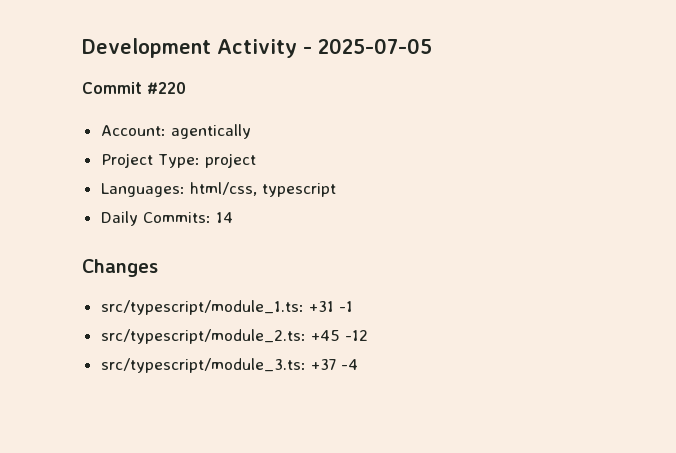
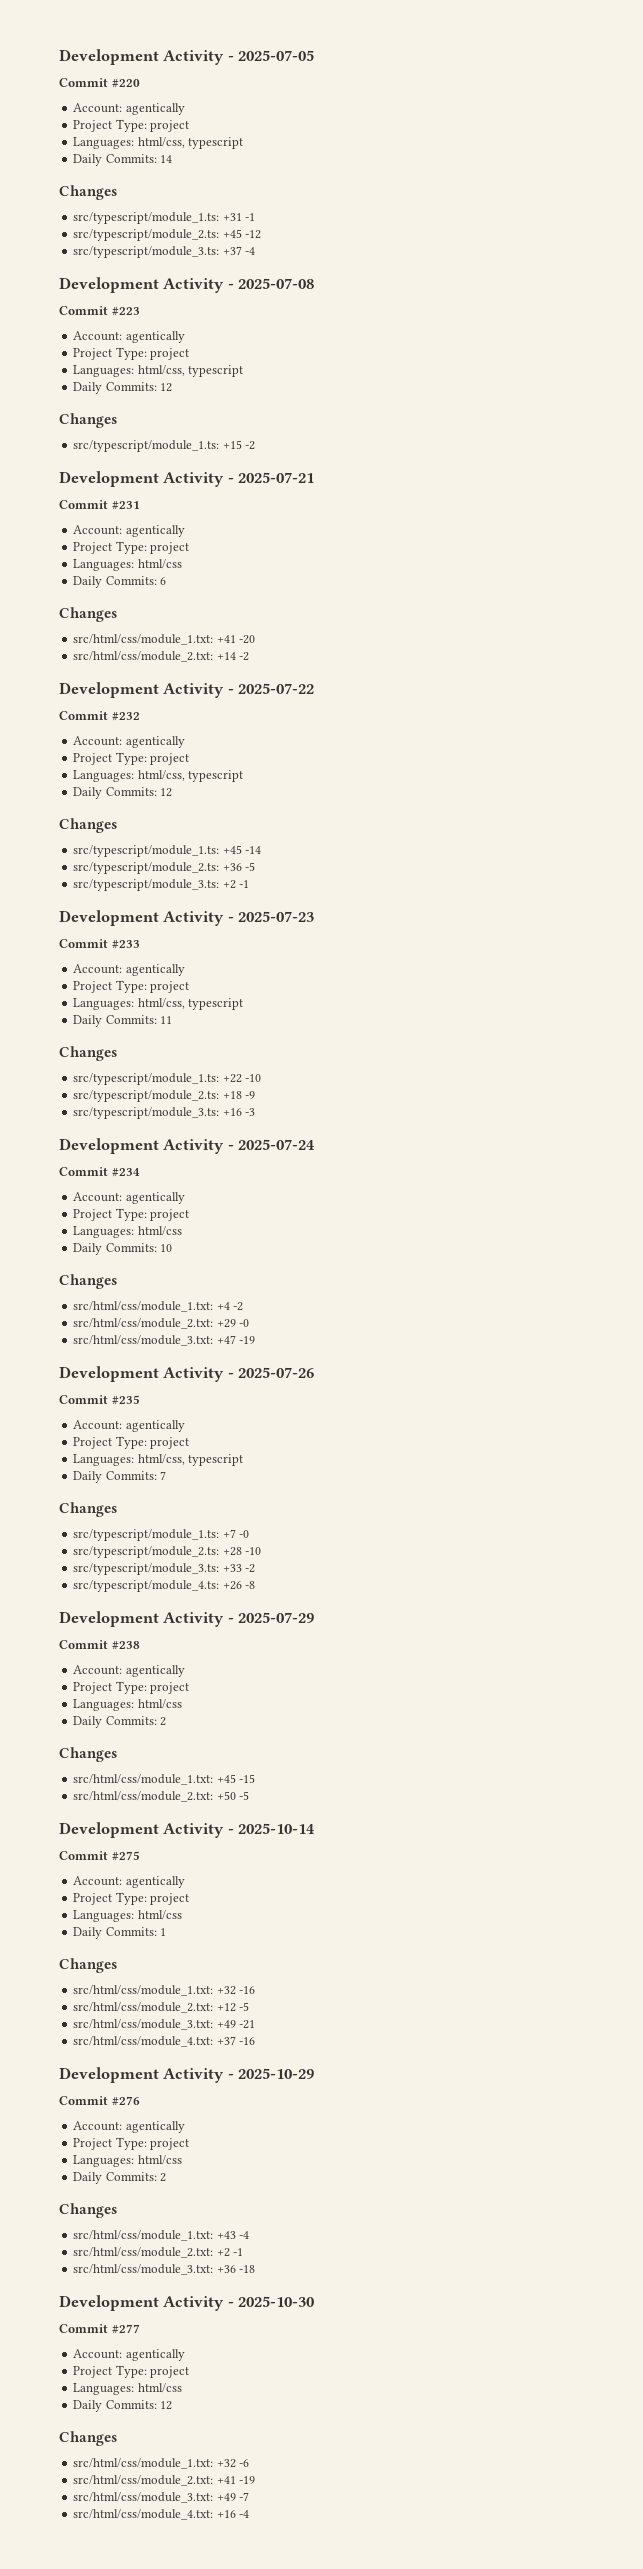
+ Development Activity - 2025-07-08
+ Commit #223
+ Account: agentically
+ Project Type: project
+ Languages: html/css, typescript
+ Daily Commits: 12
+ Changes
+ src/typescript/module_1.ts: +15 -2
+ Development Activity - 2025-07-21
+ Commit #231
+ Account: agentically
+ Project Type: project
+ Languages: html/css
+ Daily Commits: 6
+ Changes
+ src/html/css/module_1.txt: +41 -20
+ src/html/css/module_2.txt: +14 -2
+ Development Activity - 2025-07-22
+ Commit #232
+ Account: agentically
+ Project Type: project
+ Languages: html/css, typescript
+ Daily Commits: 12
+ Changes
+ src/typescript/module_1.ts: +45 -14
+ src/typescript/module_2.ts: +36 -5
+ src/typescript/module_3.ts: +2 -1
+ Development Activity - 2025-07-23
+ Commit #233
+ Account: agentically
+ Project Type: project
+ Languages: html/css, typescript
+ Daily Commits: 11
+ Changes
+ src/typescript/module_1.ts: +22 -10
+ src/typescript/module_2.ts: +18 -9
+ src/typescript/module_3.ts: +16 -3
+ Development Activity - 2025-07-24
+ Commit #234
+ Account: agentically
+ Project Type: project
+ Languages: html/css
+ Daily Commits: 10
+ Changes
+ src/html/css/module_1.txt: +4 -2
+ src/html/css/module_2.txt: +29 -0
+ src/html/css/module_3.txt: +47 -19
+ Development Activity - 2025-07-26
+ Commit #235
+ Account: agentically
+ Project Type: project
+ Languages: html/css, typescript
+ Daily Commits: 7
+ Changes
+ src/typescript/module_1.ts: +7 -0
+ src/typescript/module_2.ts: +28 -10
+ src/typescript/module_3.ts: +33 -2
+ src/typescript/module_4.ts: +26 -8
+ Development Activity - 2025-07-29
+ Commit #238
+ Account: agentically
+ Project Type: project
+ Languages: html/css
+ Daily Commits: 2
+ Changes
+ src/html/css/module_1.txt: +45 -15
+ src/html/css/module_2.txt: +50 -5
+ Development Activity - 2025-10-14
+ Commit #275
+ Account: agentically
+ Project Type: project
+ Languages: html/css
+ Daily Commits: 1
+ Changes
+ src/html/css/module_1.txt: +32 -16
+ src/html/css/module_2.txt: +12 -5
+ src/html/css/module_3.txt: +49 -21
+ src/html/css/module_4.txt: +37 -16
+ Development Activity - 2025-10-29
+ Commit #276
+ Account: agentically
+ Project Type: project
+ Languages: html/css
+ Daily Commits: 2
+ Changes
+ src/html/css/module_1.txt: +43 -4
+ src/html/css/module_2.txt: +2 -1
+ src/html/css/module_3.txt: +36 -18
+ Development Activity - 2025-10-30
+ Commit #277
+ Account: agentically
+ Project Type: project
+ Languages: html/css
+ Daily Commits: 12
+ Changes
+ src/html/css/module_1.txt: +32 -6
+ src/html/css/module_2.txt: +41 -19
+ src/html/css/module_3.txt: +49 -7
+ src/html/css/module_4.txt: +16 -4

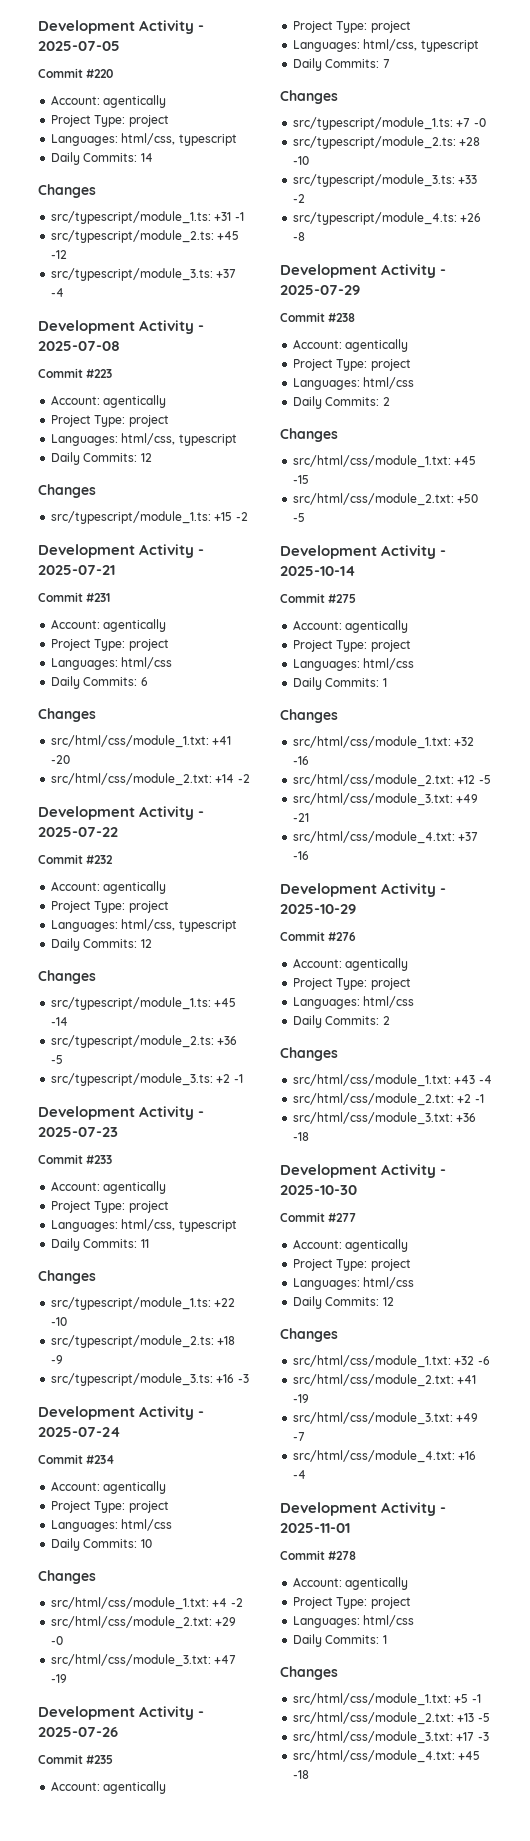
+ Development Activity - 2025-11-01
+ Commit #278
+ Account: agentically
+ Project Type: project
+ Languages: html/css
+ Daily Commits: 1
+ Changes
+ src/html/css/module_1.txt: +5 -1
+ src/html/css/module_2.txt: +13 -5
+ src/html/css/module_3.txt: +17 -3
+ src/html/css/module_4.txt: +45 -18

